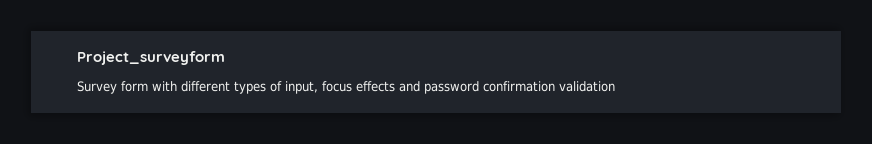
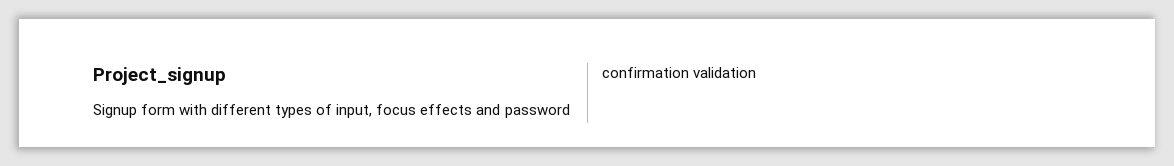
- Project_surveyform
- Survey form with different types of input, focus effects and password confirmation validation
+ Project_signup
+ Signup form with different types of input, focus effects and password confirmation validation

